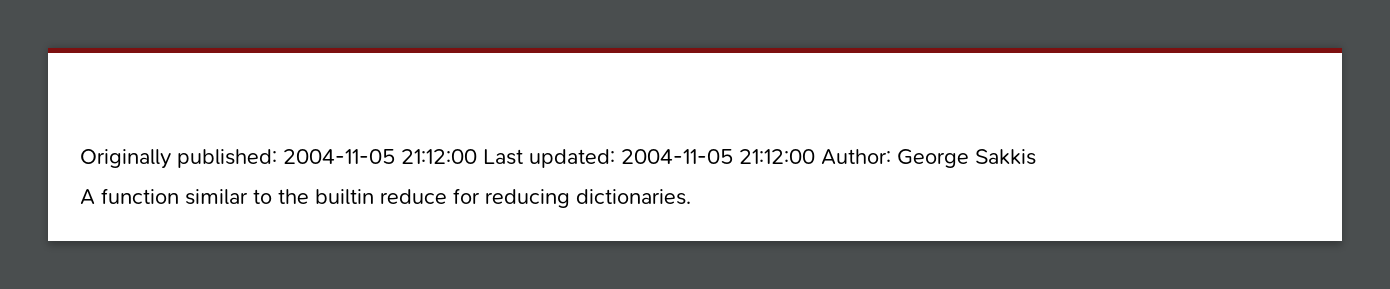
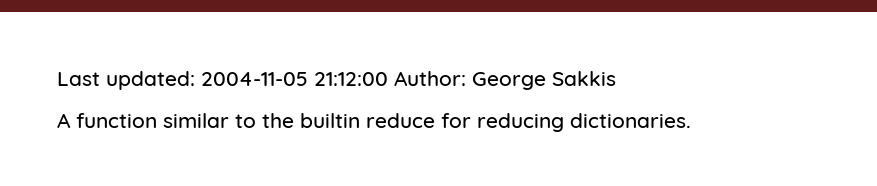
- Originally published: 2004-11-05 21:12:00 Last updated: 2004-11-05 21:12:00 Author: George Sakkis
+ Last updated: 2004-11-05 21:12:00 Author: George Sakkis

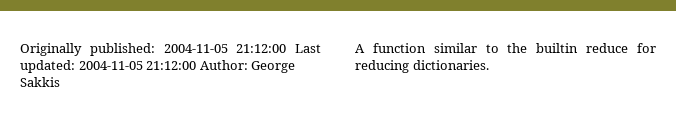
- Last updated: 2004-11-05 21:12:00 Author: George Sakkis
+ Originally published: 2004-11-05 21:12:00 Last updated: 2004-11-05 21:12:00 Author: George Sakkis

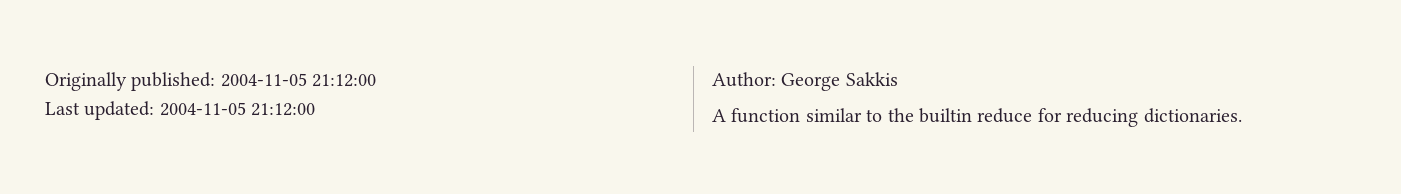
- Originally published: 2004-11-05 21:12:00 Last updated: 2004-11-05 21:12:00 Author: George Sakkis
+ Originally published: 2004-11-05 21:12:00
+ Last updated: 2004-11-05 21:12:00
+ Author: George Sakkis

